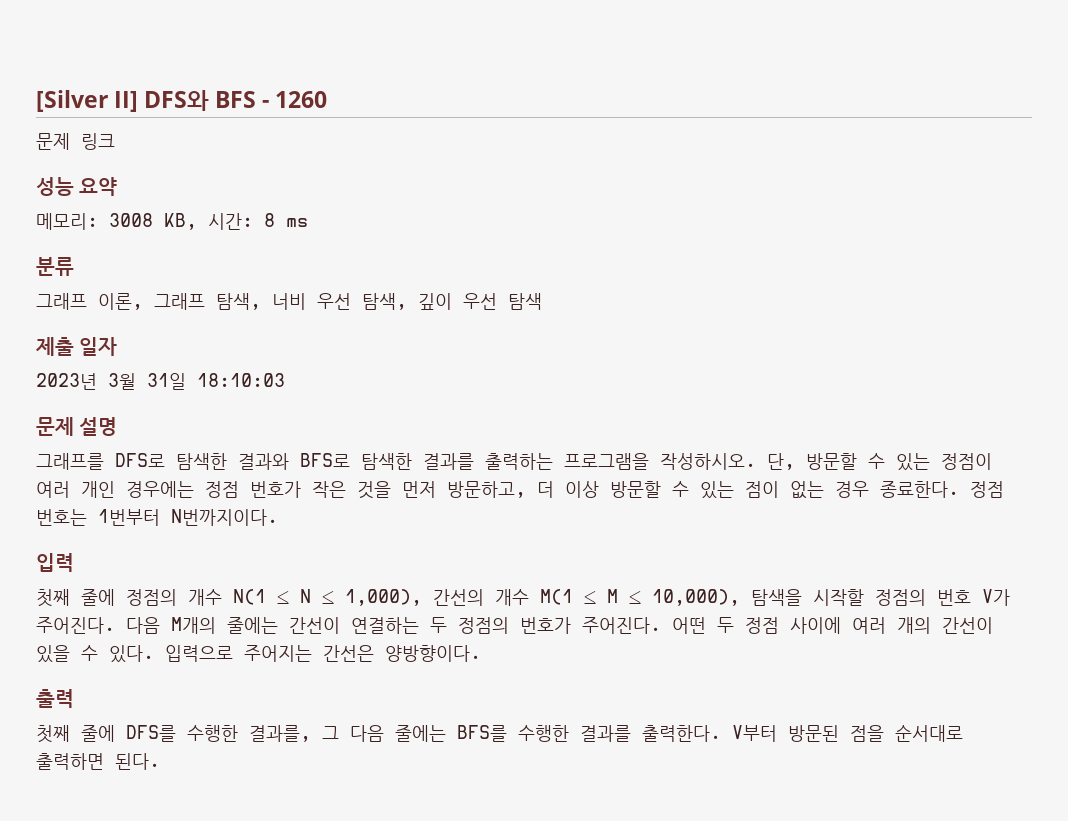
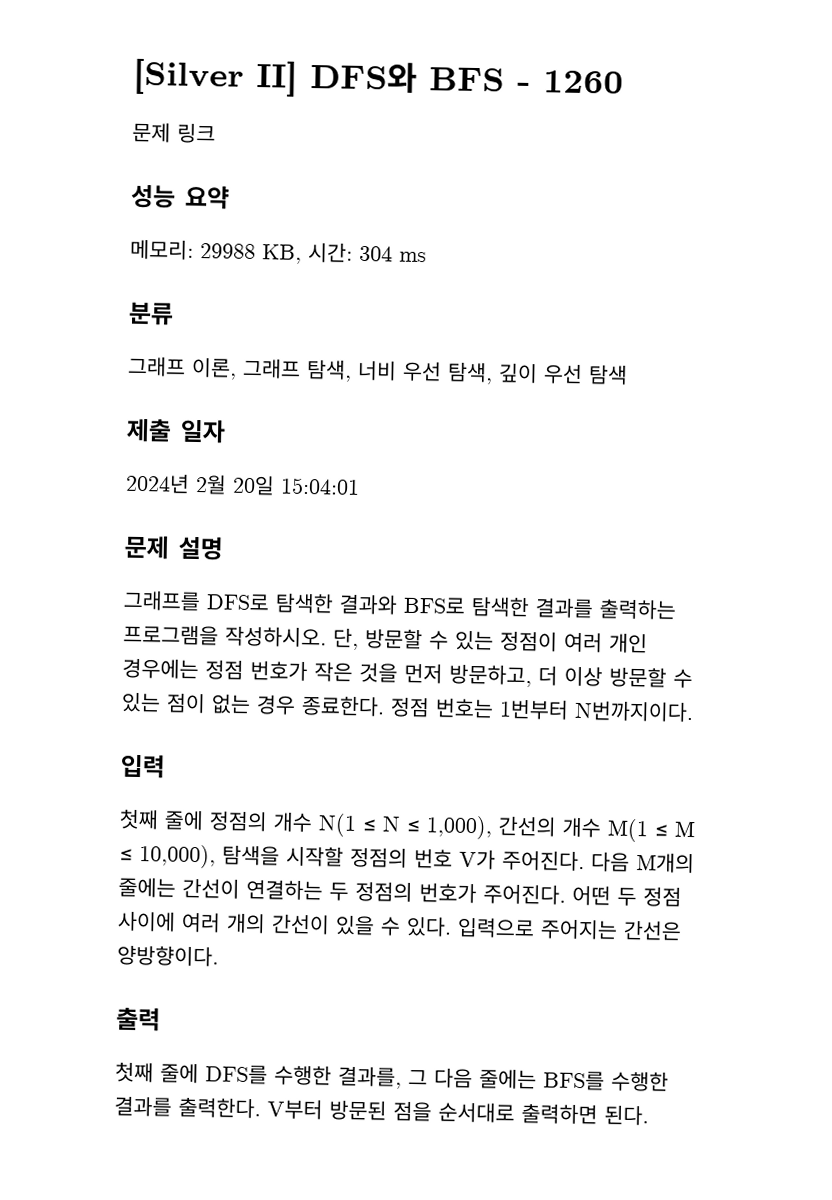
- 메모리: 3008 KB, 시간: 8 ms
+ 메모리: 29988 KB, 시간: 304 ms
- 2023년 3월 31일 18:10:03
+ 2024년 2월 20일 15:04:01

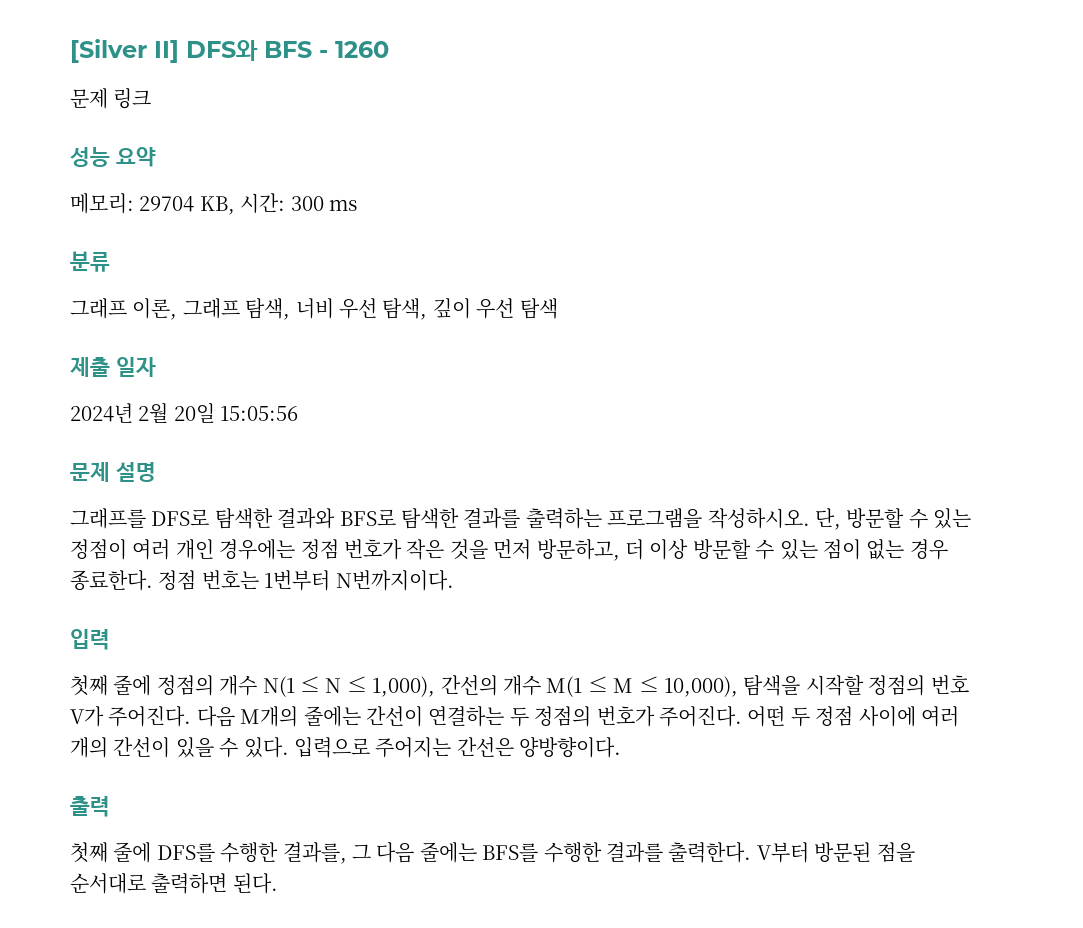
- 메모리: 29988 KB, 시간: 304 ms
+ 메모리: 29704 KB, 시간: 300 ms
- 2024년 2월 20일 15:04:01
+ 2024년 2월 20일 15:05:56

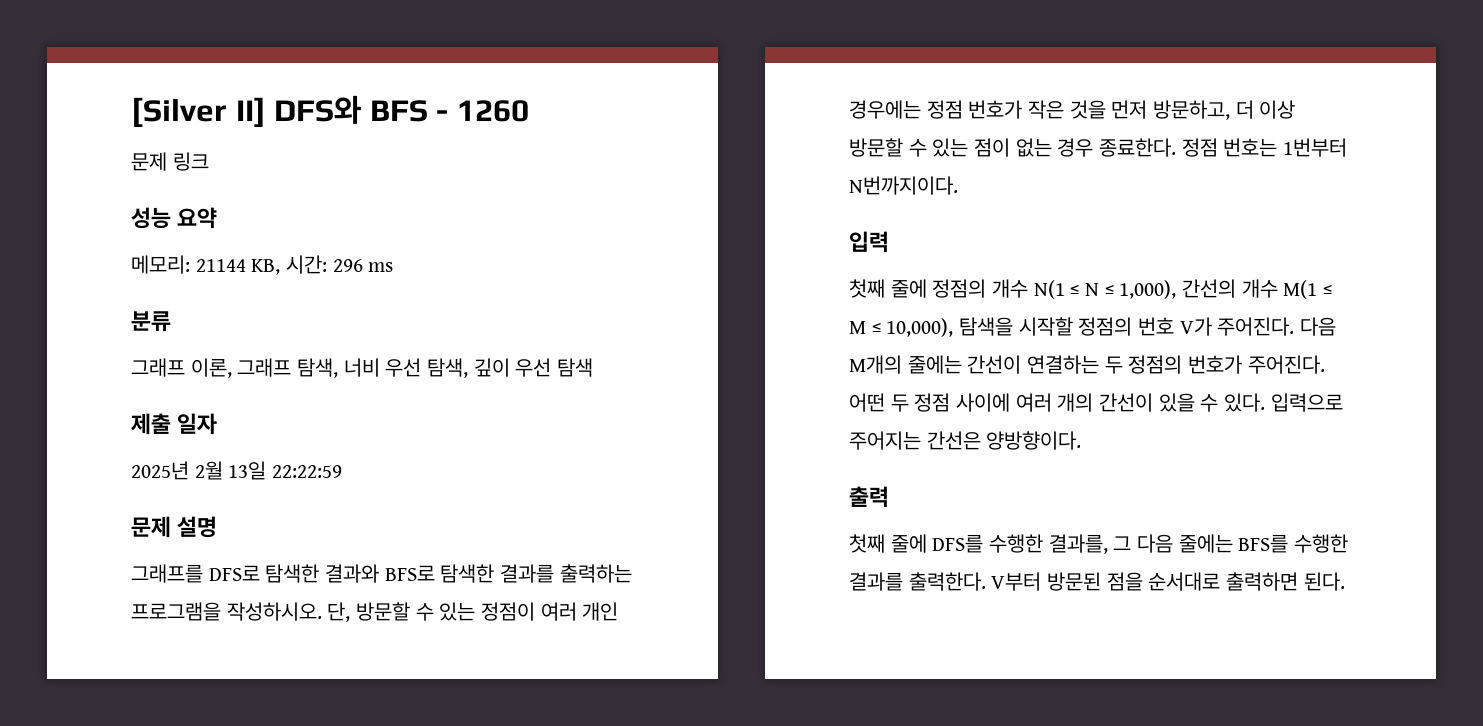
- 메모리: 29704 KB, 시간: 300 ms
+ 메모리: 21144 KB, 시간: 296 ms
- 2024년 2월 20일 15:05:56
+ 2025년 2월 13일 22:22:59

